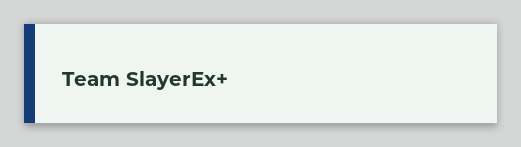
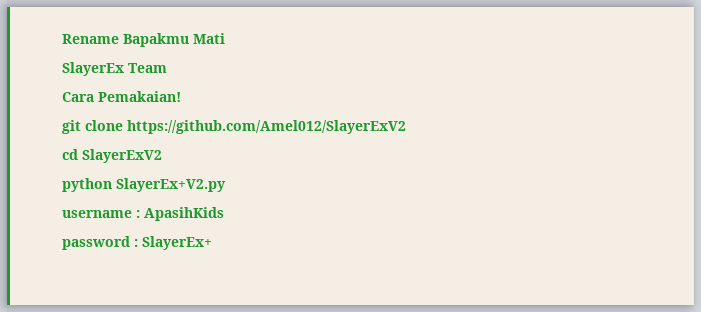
- Team SlayerEx+
+ Rename Bapakmu Mati
+ SlayerEx Team
+ Cara Pemakaian!
+ git clone https://github.com/Amel012/SlayerExV2
+ cd SlayerExV2
+ python SlayerEx+V2.py
+ username : ApasihKids
+ password : SlayerEx+

